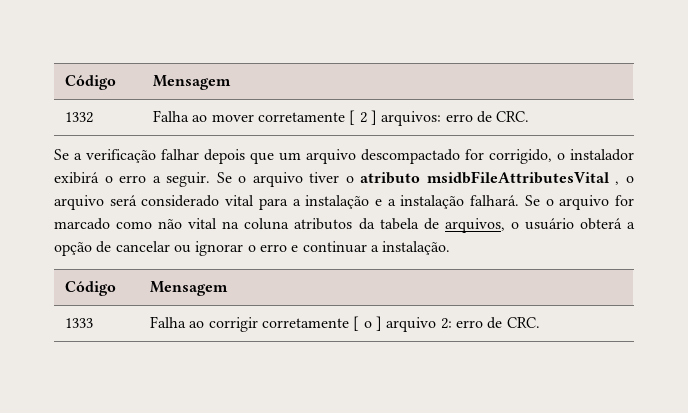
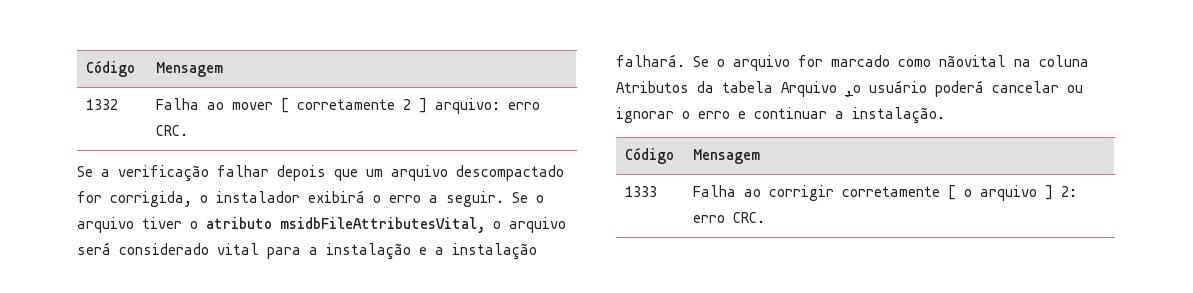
- 1332 | Falha ao mover corretamente [ 2 ] arquivos: erro de CRC.
+ 1332 | Falha ao mover [ corretamente 2 ] arquivo: erro CRC.
- Se a verificação falhar depois que um arquivo descompactado for corrigido, o instalador exibirá o erro a seguir.
+ Se a verificação falhar depois que um arquivo descompactado for corrigida, o instalador exibirá o erro a seguir.
- Se o arquivo tiver o atributo msidbFileAttributesVital , o arquivo será considerado vital para a instalação e a instalação falhará.
+ Se o arquivo tiver o atributo msidbFileAttributesVital, o arquivo será considerado vital para a instalação e a instalação falhará.
- Se o arquivo for marcado como não vital na coluna atributos da tabela de arquivos, o usuário obterá a opção de cancelar ou ignorar o erro e continuar a instalação.
+ Se o arquivo for marcado como nãovital na coluna Atributos da tabela Arquivo ,o usuário poderá cancelar ou ignorar o erro e continuar a instalação.
- 1333 | Falha ao corrigir corretamente [ o ] arquivo 2: erro de CRC.
+ 1333 | Falha ao corrigir corretamente [ o arquivo ] 2: erro CRC.

